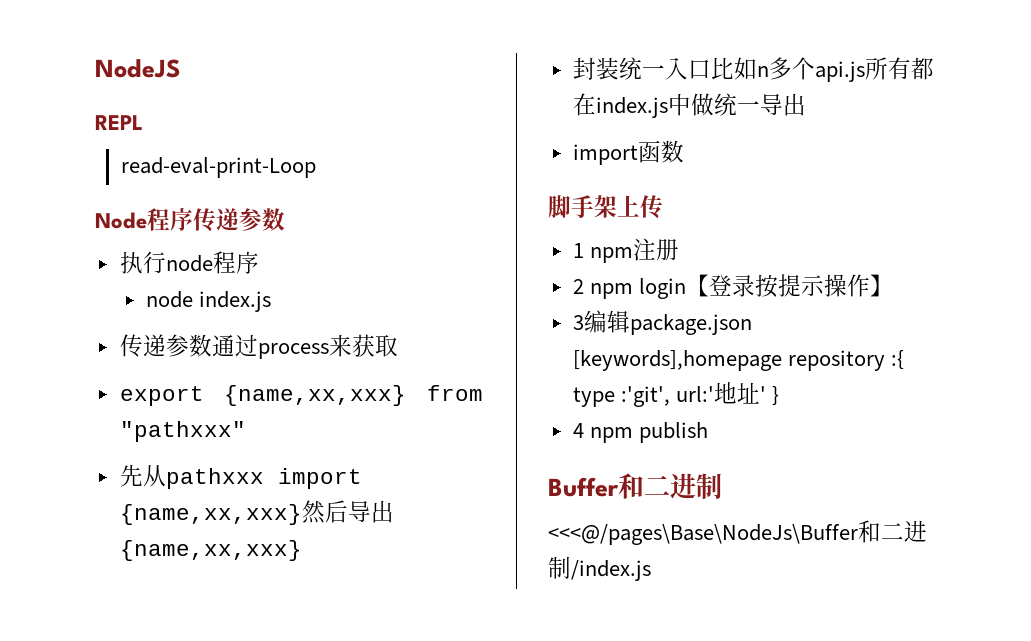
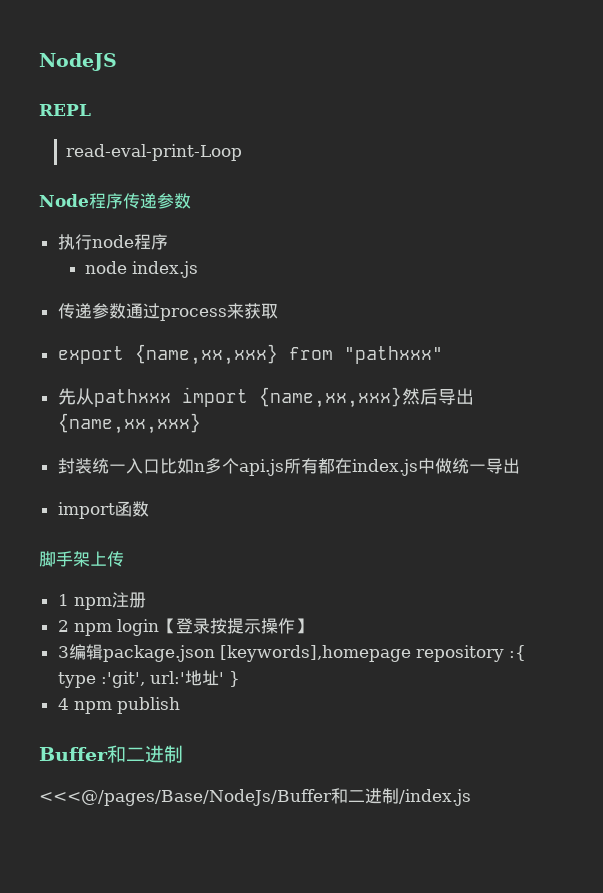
- <<<@/pages\Base\NodeJs\Buffer和二进制/index.js
+ <<<@/pages/Base/NodeJs/Buffer和二进制/index.js

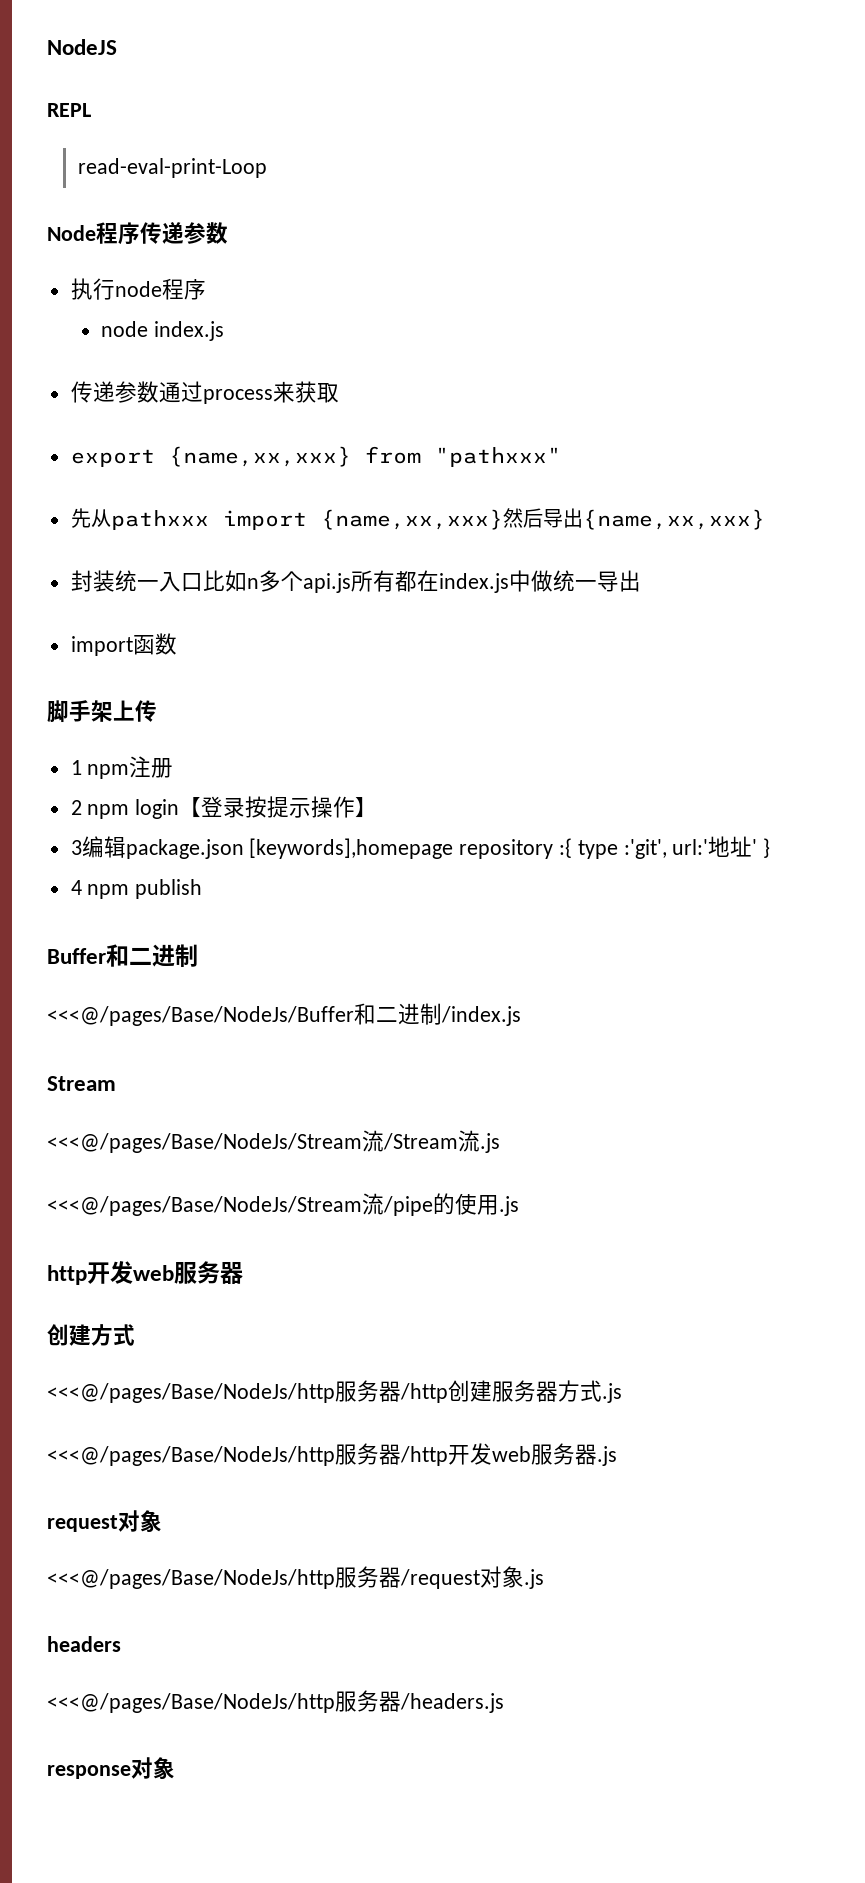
+ Stream
+ <<<@/pages/Base/NodeJs/Stream流/Stream流.js
+ <<<@/pages/Base/NodeJs/Stream流/pipe的使用.js
+ http开发web服务器
+ 创建方式
+ <<<@/pages/Base/NodeJs/http服务器/http创建服务器方式.js
+ <<<@/pages/Base/NodeJs/http服务器/http开发web服务器.js
+ request对象
+ <<<@/pages/Base/NodeJs/http服务器/request对象.js
+ headers
+ <<<@/pages/Base/NodeJs/http服务器/headers.js
+ response对象

